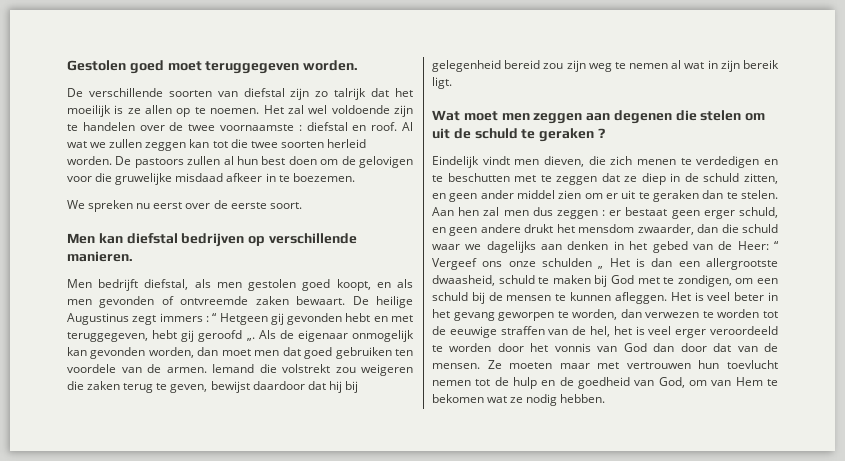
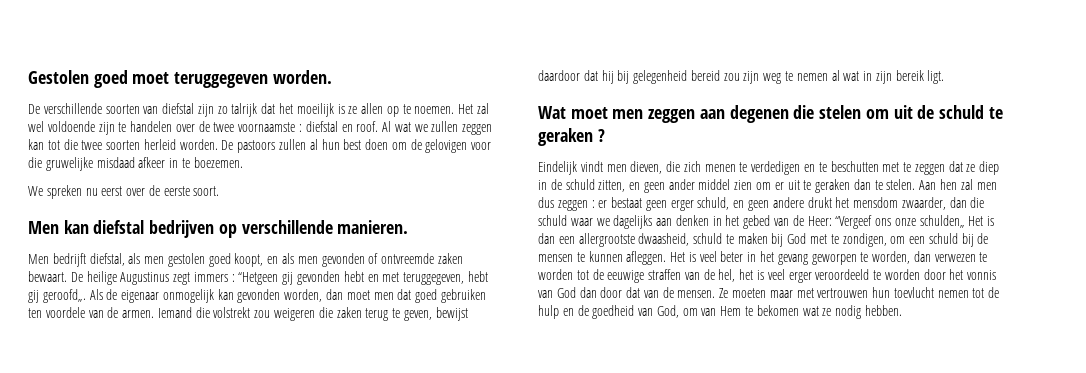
- De heilige Augustinus zegt immers : “ Hetgeen gij gevonden hebt en met teruggegeven, hebt gij geroofd „.
+ De heilige Augustinus zegt immers : “Hetgeen gij gevonden hebt en met teruggegeven, hebt gij geroofd„.
- Aan hen zal men dus zeggen : er bestaat geen erger schuld, en geen andere drukt het mensdom zwaarder, dan die schuld waar we dagelijks aan denken in het gebed van de Heer: “ Vergeef ons onze schulden „ Het is dan een allergrootste dwaasheid, schuld te maken bij God met te zondigen, om een schuld bij de mensen te kunnen afleggen.
+ Aan hen zal men dus zeggen : er bestaat geen erger schuld, en geen andere drukt het mensdom zwaarder, dan die schuld waar we dagelijks aan denken in het gebed van de Heer: “Vergeef ons onze schulden„ Het is dan een allergrootste dwaasheid, schuld te maken bij God met te zondigen, om een schuld bij de mensen te kunnen afleggen.

